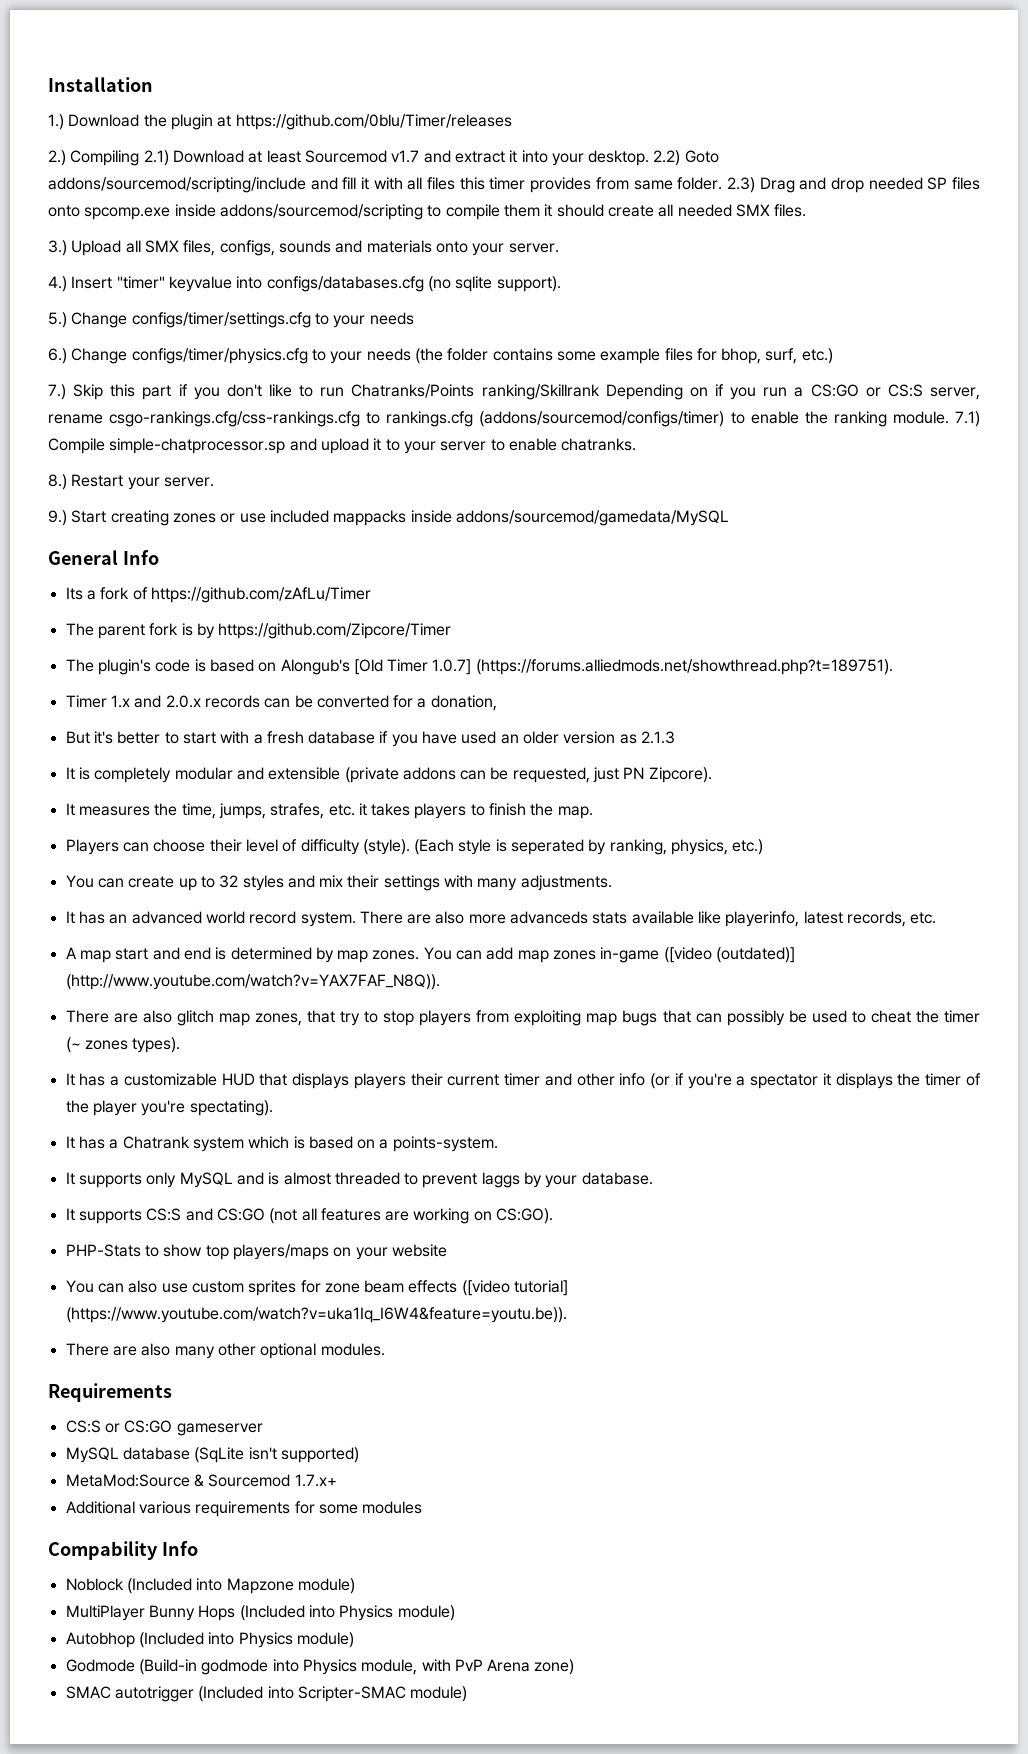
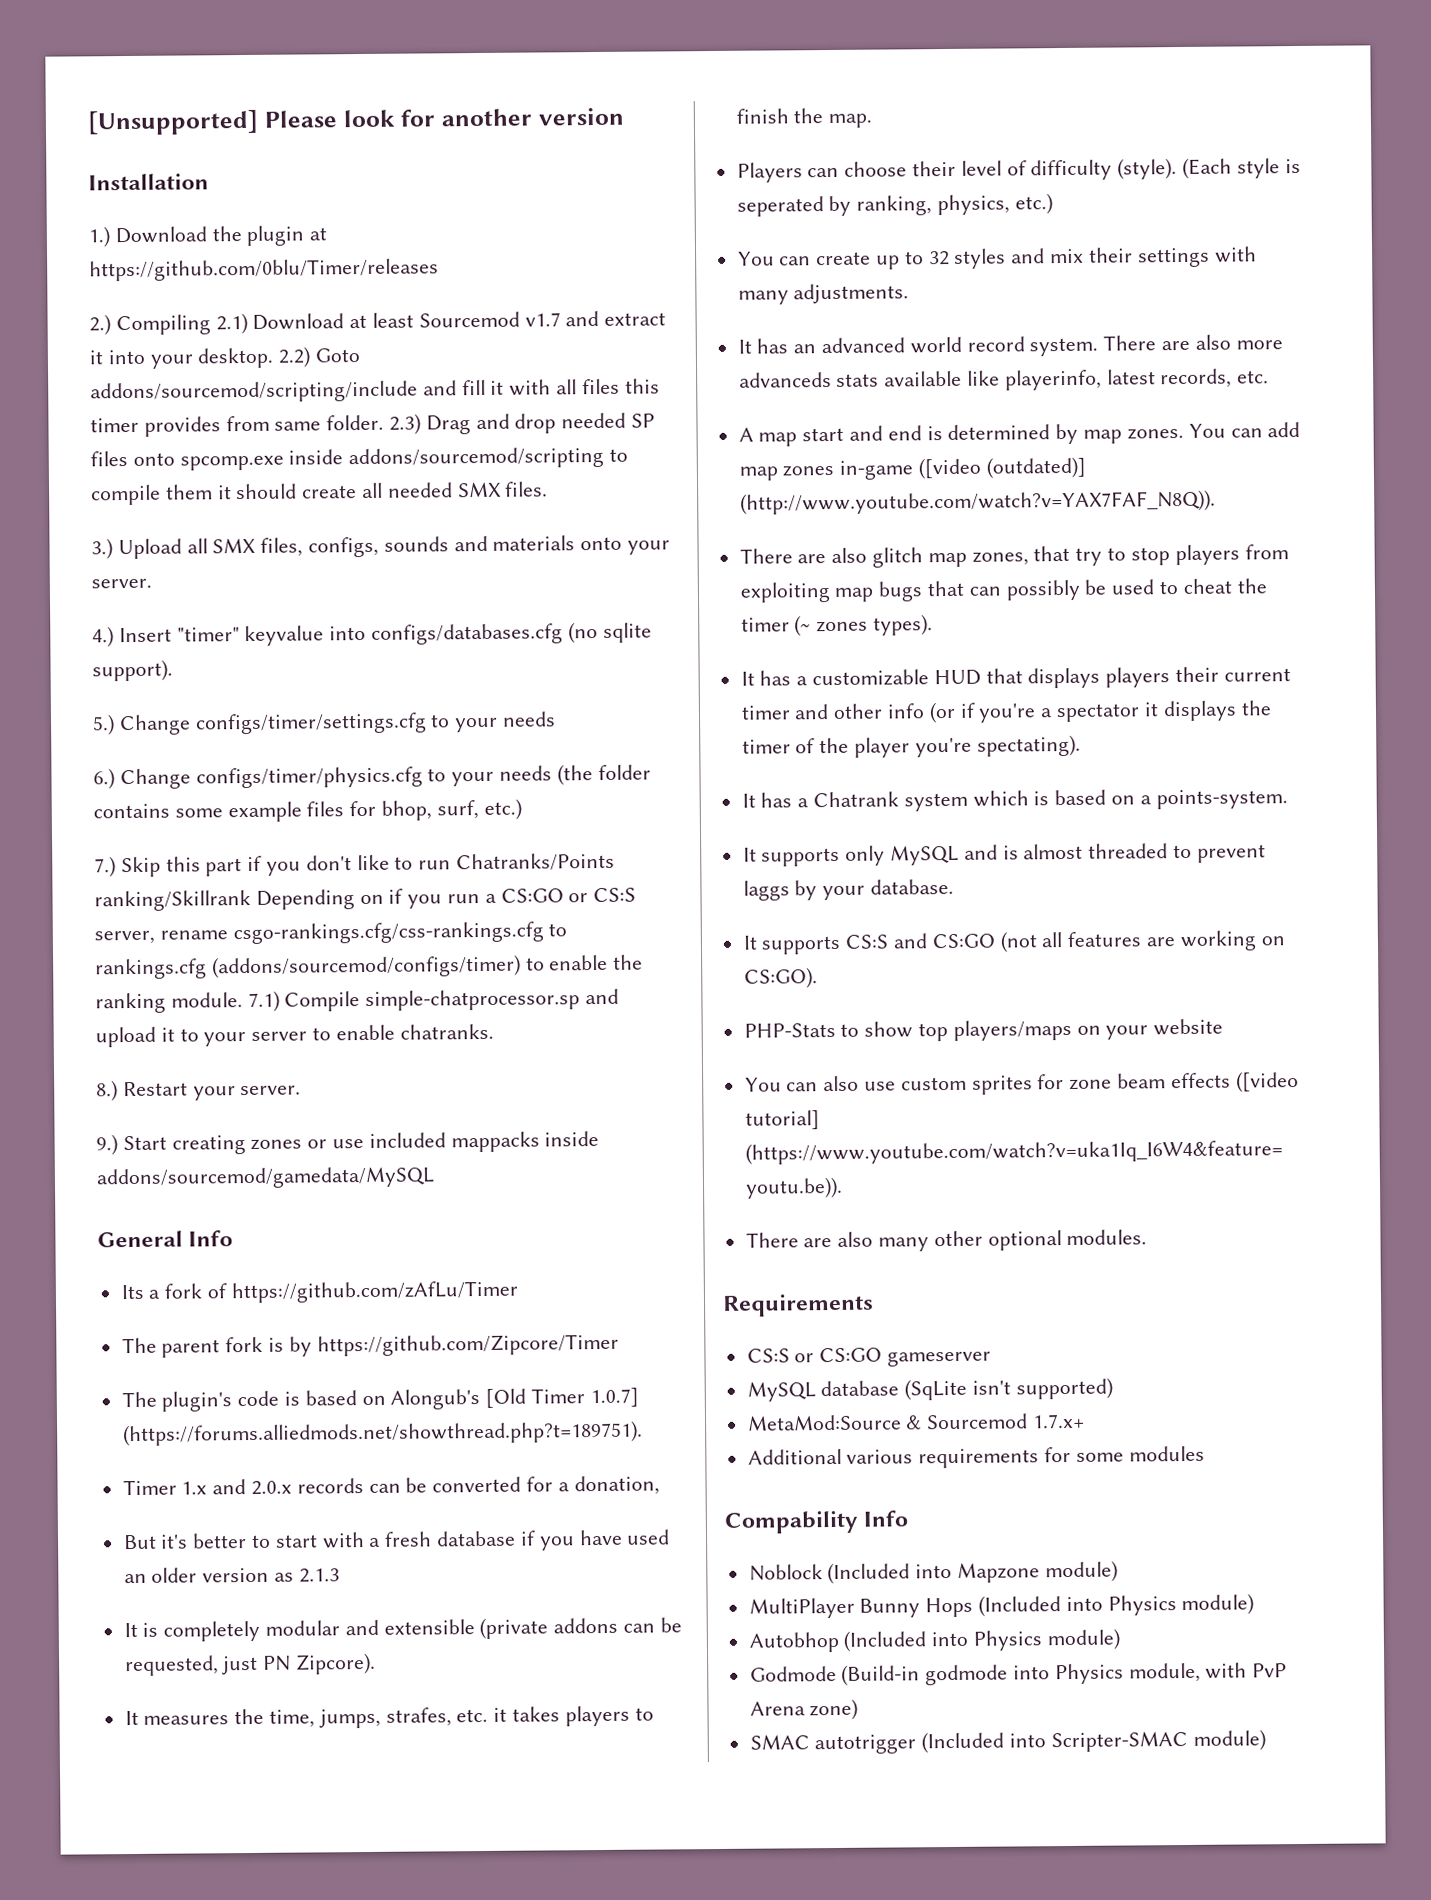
+ [Unsupported] Please look for another version

